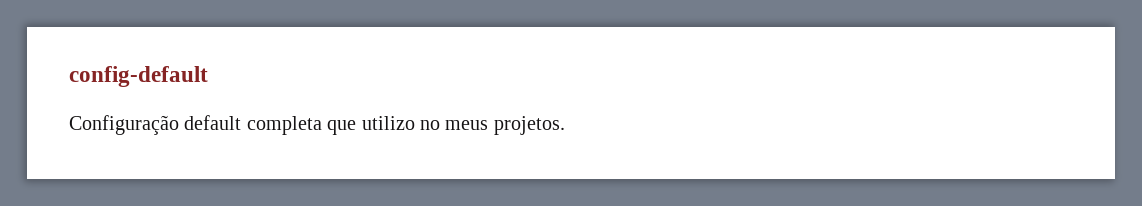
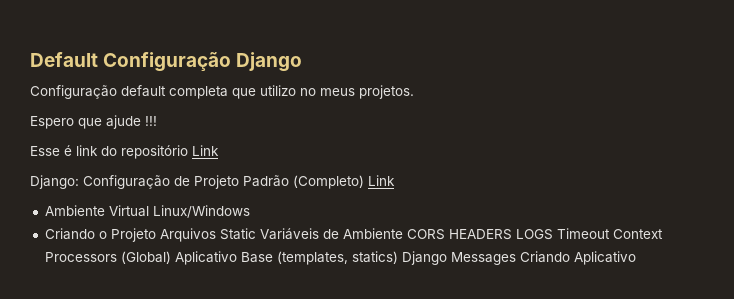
- config-default
+ Default Configuração Django
+ Espero que ajude !!!
+ Esse é link do repositório Link
+ Django: Configuração de Projeto Padrão (Completo) Link
+ Ambiente Virtual Linux/Windows
+ Criando o Projeto Arquivos Static Variáveis de Ambiente CORS HEADERS LOGS Timeout Context Processors (Global) Aplicativo Base (templates, statics) Django Messages Criando Aplicativo

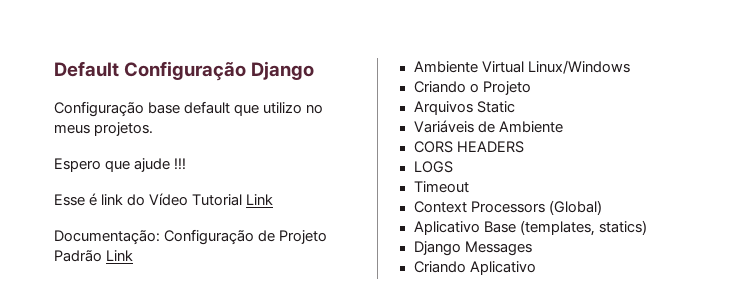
- Configuração default completa que utilizo no meus projetos.
+ Configuração base default que utilizo no meus projetos.
- Esse é link do repositório Link
- Django: Configuração de Projeto Padrão (Completo) Link
+ Esse é link do Vídeo Tutorial Link
+ Documentação: Configuração de Projeto Padrão Link
- Criando o Projeto Arquivos Static Variáveis de Ambiente CORS HEADERS LOGS Timeout Context Processors (Global) Aplicativo Base (templates, statics) Django Messages Criando Aplicativo
+ Criando o Projeto
+ Arquivos Static
+ Variáveis de Ambiente
+ CORS HEADERS
+ LOGS
+ Timeout
+ Context Processors (Global)
+ Aplicativo Base (templates, statics)
+ Django Messages
+ Criando Aplicativo

